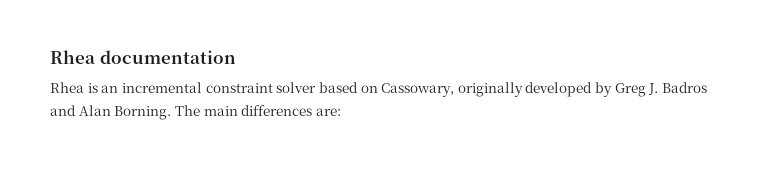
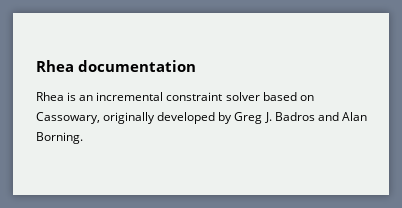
- The main differences are:

